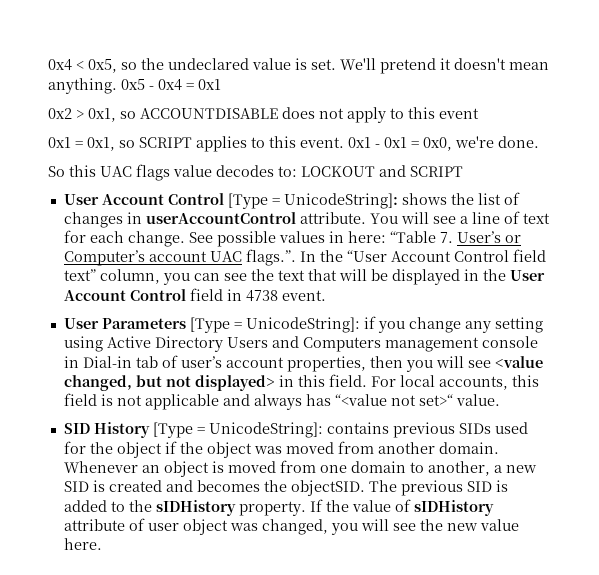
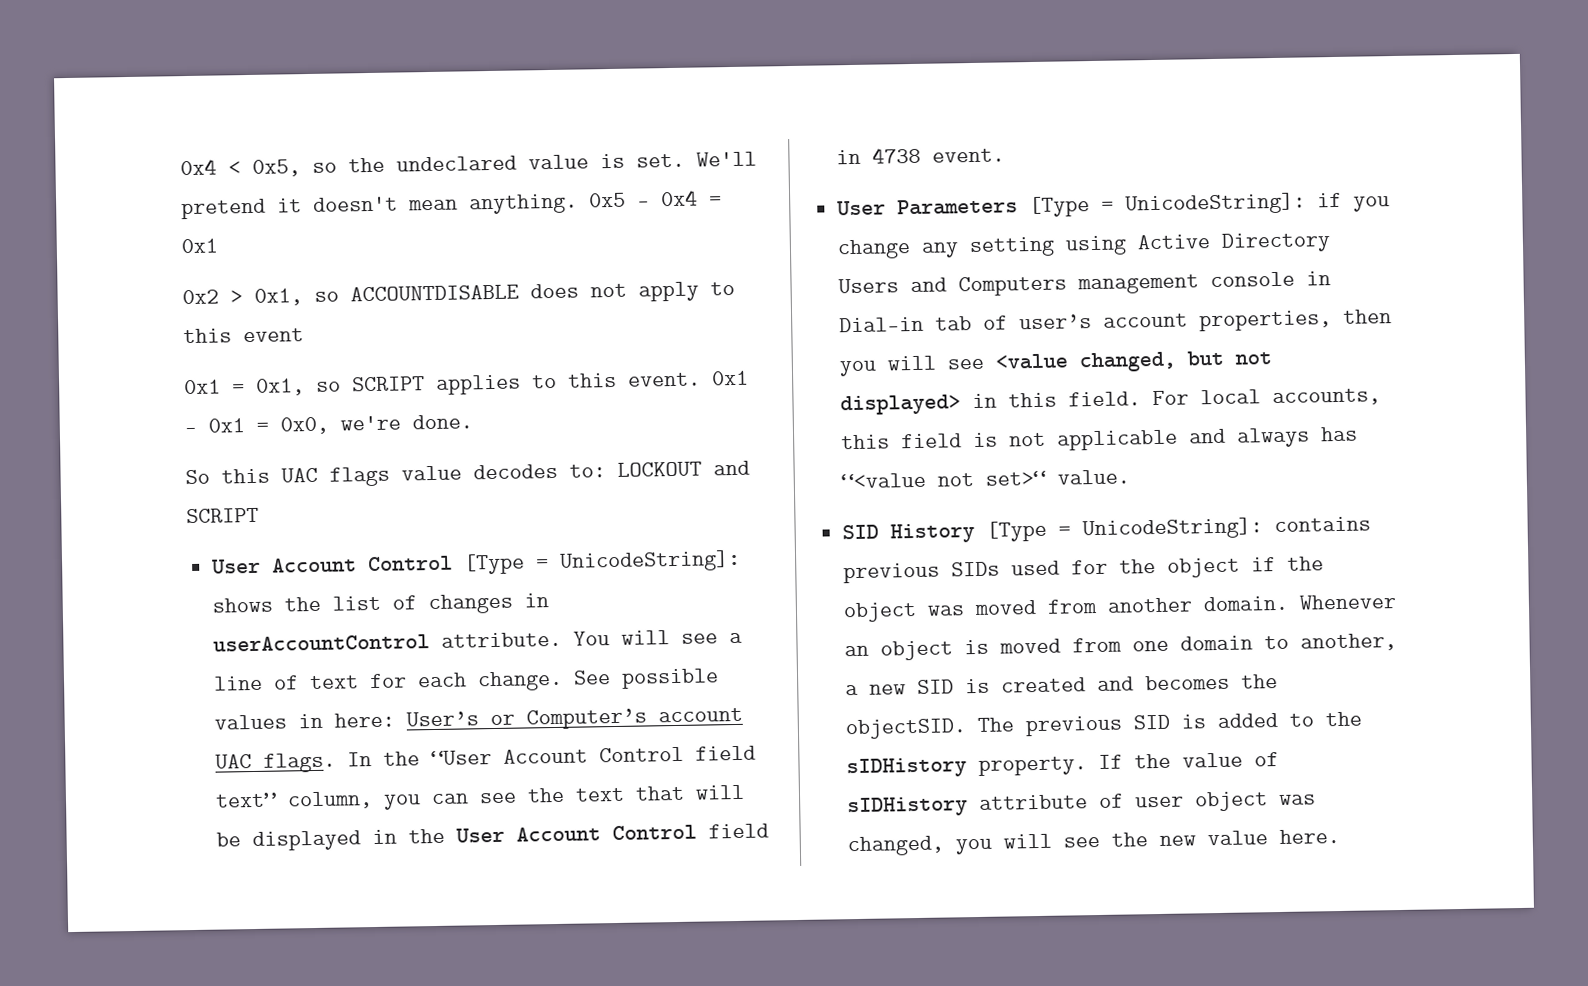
- See possible values in here: “Table 7. User’s or Computer’s account UAC flags.”. In the “User Account Control field text” column, you can see the text that will be displayed in the User Account Control field in 4738 event.
+ See possible values in here: User’s or Computer’s account UAC flags. In the “User Account Control field text” column, you can see the text that will be displayed in the User Account Control field in 4738 event.

